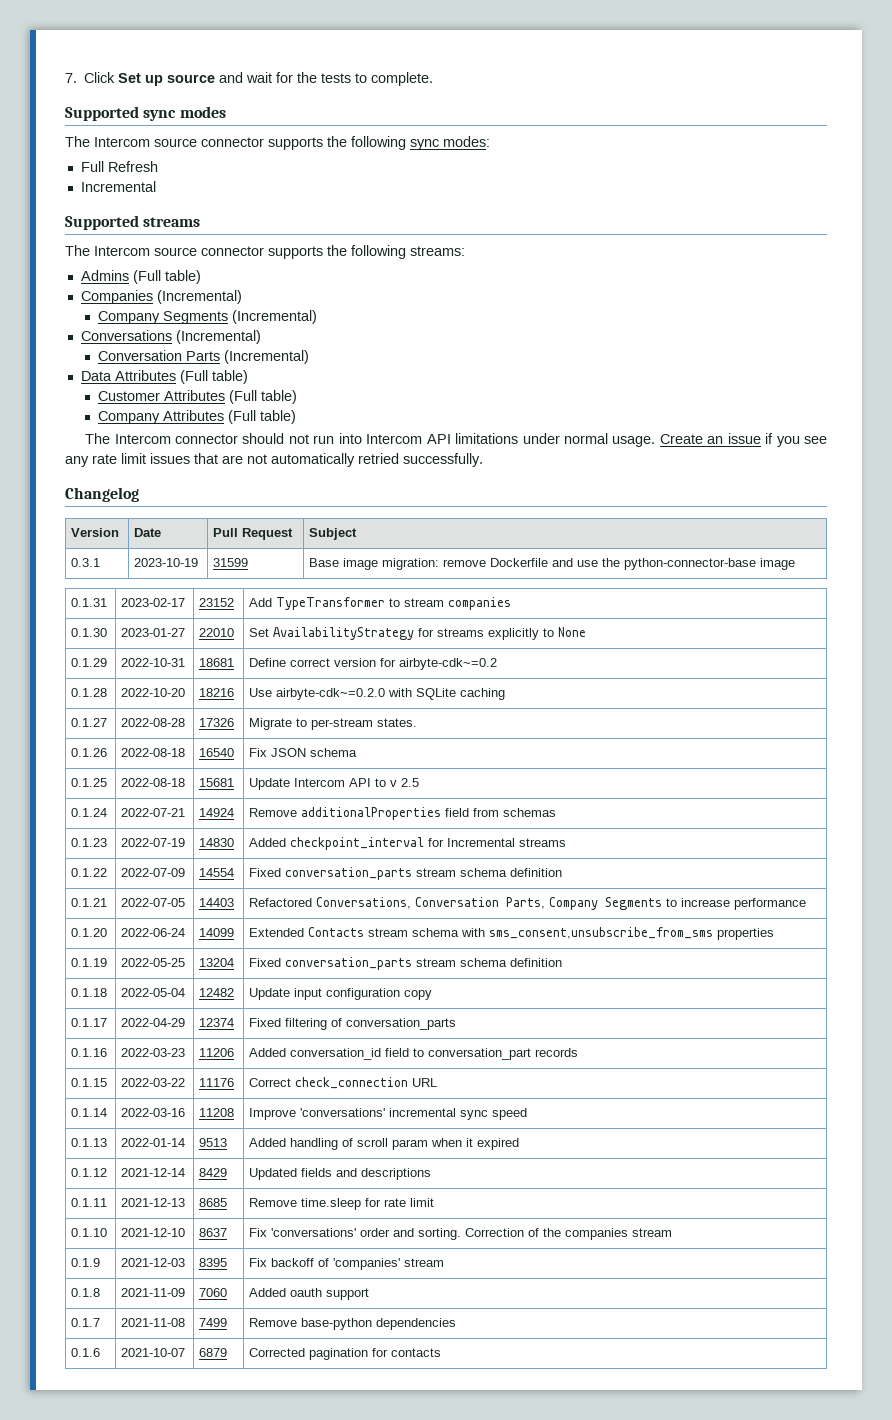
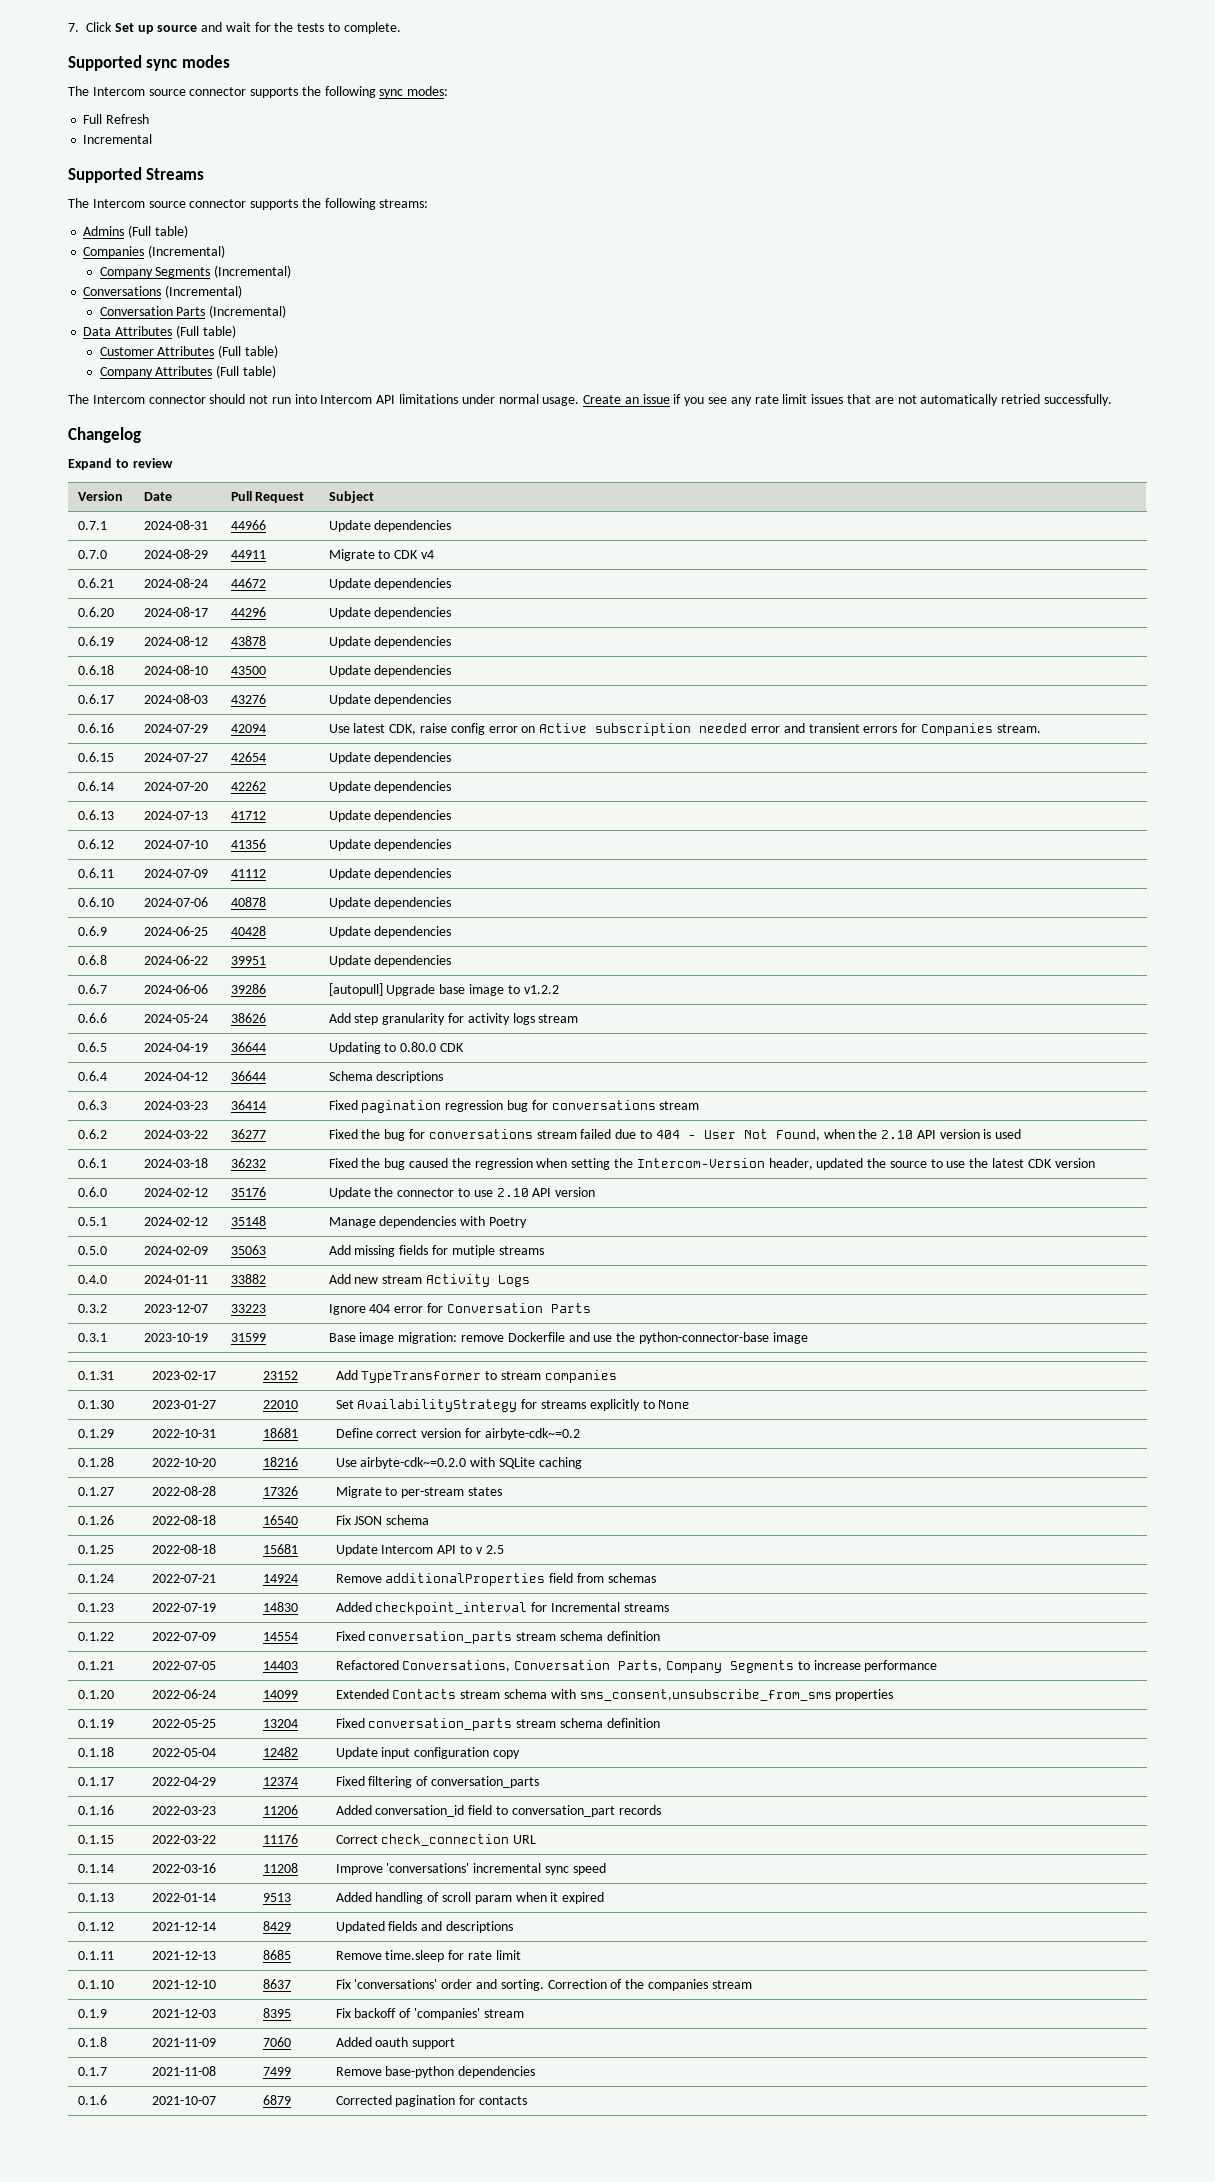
- Supported streams
+ Supported Streams
+ Expand to review
+ 0.7.1 | 2024-08-31 | 44966 | Update dependencies
+ 0.7.0 | 2024-08-29 | 44911 | Migrate to CDK v4
+ 0.6.21 | 2024-08-24 | 44672 | Update dependencies
+ 0.6.20 | 2024-08-17 | 44296 | Update dependencies
+ 0.6.19 | 2024-08-12 | 43878 | Update dependencies
+ 0.6.18 | 2024-08-10 | 43500 | Update dependencies
+ 0.6.17 | 2024-08-03 | 43276 | Update dependencies
+ 0.6.16 | 2024-07-29 | 42094 | Use latest CDK, raise config error on Active subscription needed error and transient errors for Companies stream.
+ 0.6.15 | 2024-07-27 | 42654 | Update dependencies
+ 0.6.14 | 2024-07-20 | 42262 | Update dependencies
+ 0.6.13 | 2024-07-13 | 41712 | Update dependencies
+ 0.6.12 | 2024-07-10 | 41356 | Update dependencies
+ 0.6.11 | 2024-07-09 | 41112 | Update dependencies
+ 0.6.10 | 2024-07-06 | 40878 | Update dependencies
+ 0.6.9 | 2024-06-25 | 40428 | Update dependencies
+ 0.6.8 | 2024-06-22 | 39951 | Update dependencies
+ 0.6.7 | 2024-06-06 | 39286 | [autopull] Upgrade base image to v1.2.2
+ 0.6.6 | 2024-05-24 | 38626 | Add step granularity for activity logs stream
+ 0.6.5 | 2024-04-19 | 36644 | Updating to 0.80.0 CDK
+ 0.6.4 | 2024-04-12 | 36644 | Schema descriptions
+ 0.6.3 | 2024-03-23 | 36414 | Fixed pagination regression bug for conversations stream
+ 0.6.2 | 2024-03-22 | 36277 | Fixed the bug for conversations stream failed due to 404 - User Not Found, when the 2.10 API version is used
+ 0.6.1 | 2024-03-18 | 36232 | Fixed the bug caused the regression when setting the Intercom-Version header, updated the source to use the latest CDK version
+ 0.6.0 | 2024-02-12 | 35176 | Update the connector to use 2.10 API version
+ 0.5.1 | 2024-02-12 | 35148 | Manage dependencies with Poetry
+ 0.5.0 | 2024-02-09 | 35063 | Add missing fields for mutiple streams
+ 0.4.0 | 2024-01-11 | 33882 | Add new stream Activity Logs
+ 0.3.2 | 2023-12-07 | 33223 | Ignore 404 error for Conversation Parts
- 0.1.27 | 2022-08-28 | 17326 | Migrate to per-stream states.
+ 0.1.27 | 2022-08-28 | 17326 | Migrate to per-stream states

